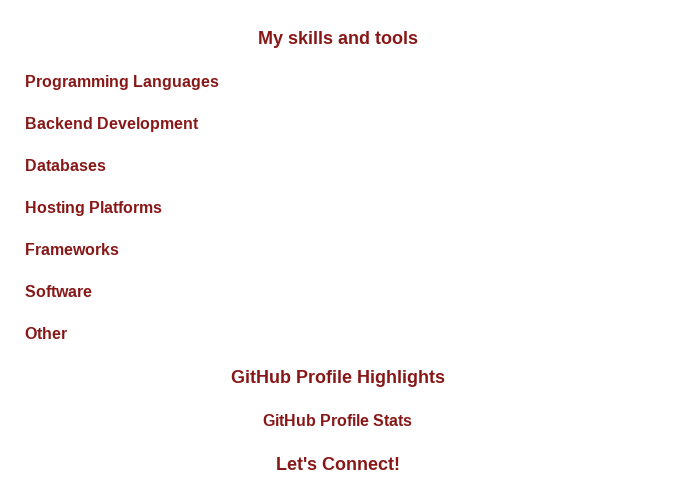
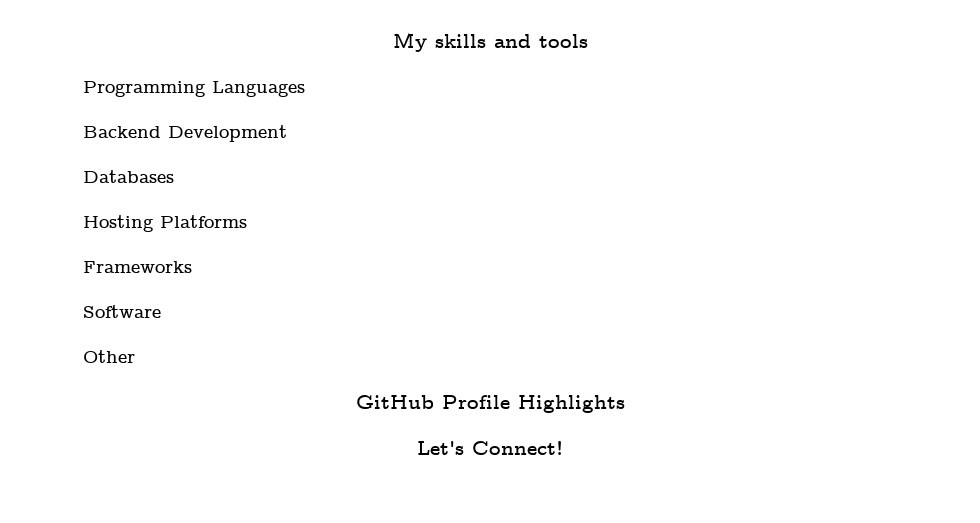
- GitHub Profile Stats

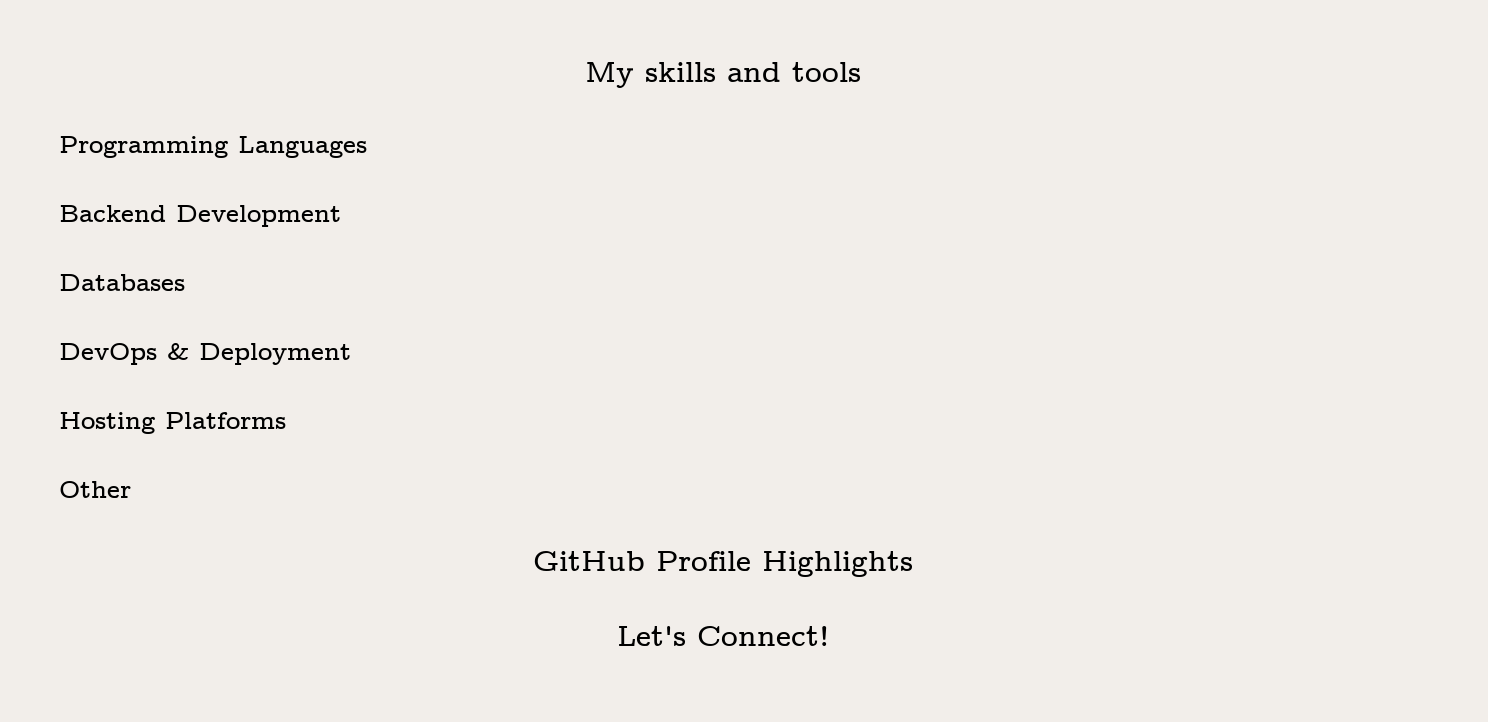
+ DevOps & Deployment
- Frameworks
- Software

